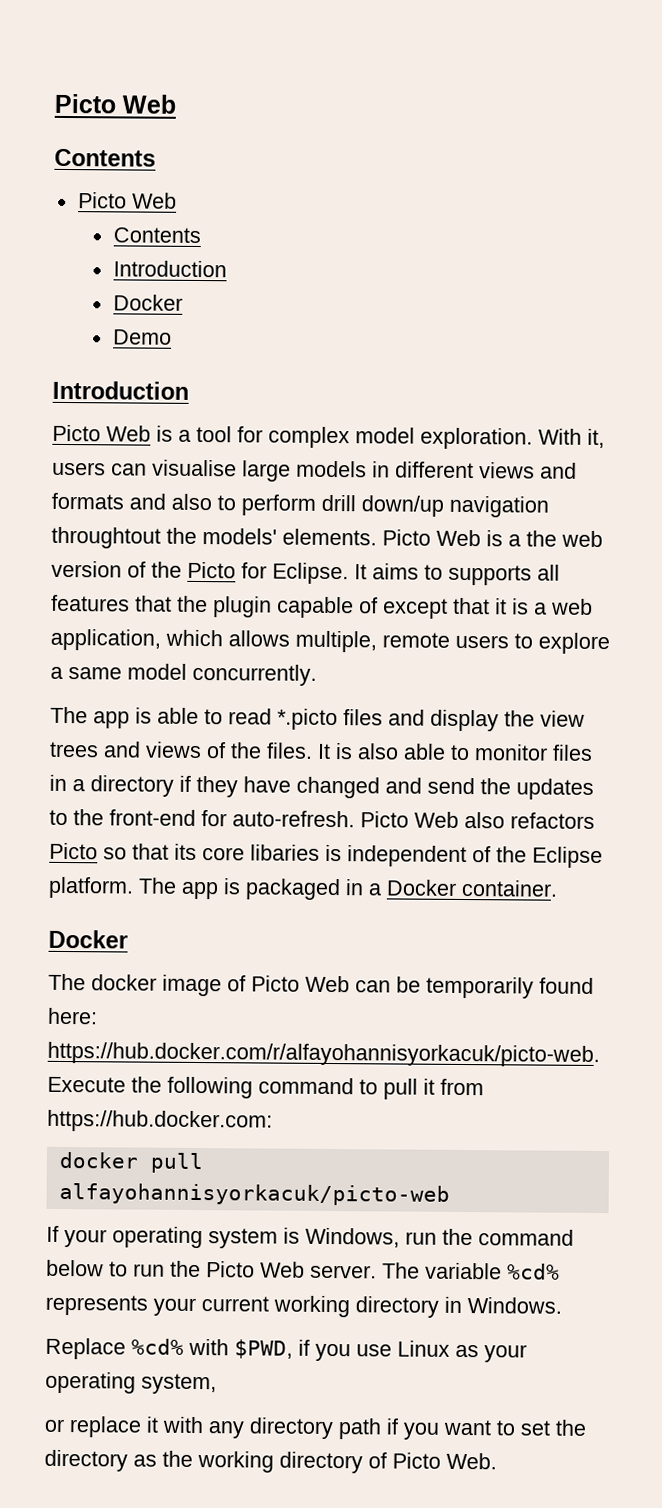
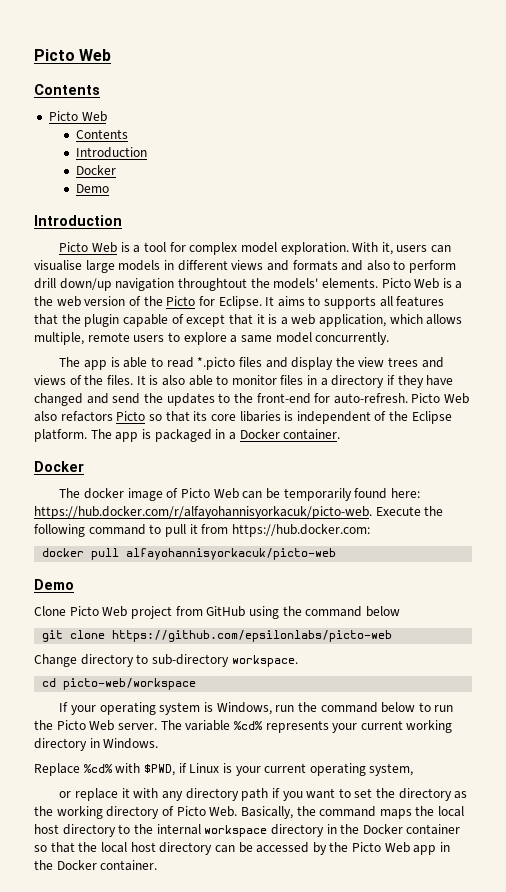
  docker pull alfayohannisyorkacuk/picto-web
+ Demo
+ Clone Picto Web project from GitHub using the command below
+ git clone https://github.com/epsilonlabs/picto-web
+ Change directory to sub-directory workspace.
+ cd picto-web/workspace
- Replace %cd% with $PWD, if you use Linux as your operating system,
+ Replace %cd% with $PWD, if Linux is your current operating system,
- or replace it with any directory path if you want to set the directory as the working directory of Picto Web.
+ or replace it with any directory path if you want to set the directory as the working directory of Picto Web. Basically, the command maps the local host directory to the internal workspace directory in the Docker container so that the local host directory can be accessed by the Picto Web app in the Docker container.

